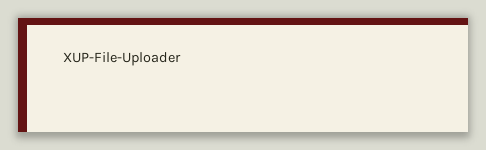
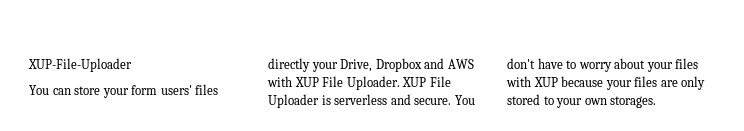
+ You can store your form users' files directly your Drive, Dropbox and AWS with XUP File Uploader. XUP File Uploader is serverless and secure. You don't have to worry about your files with XUP because your files are only stored to your own storages.

